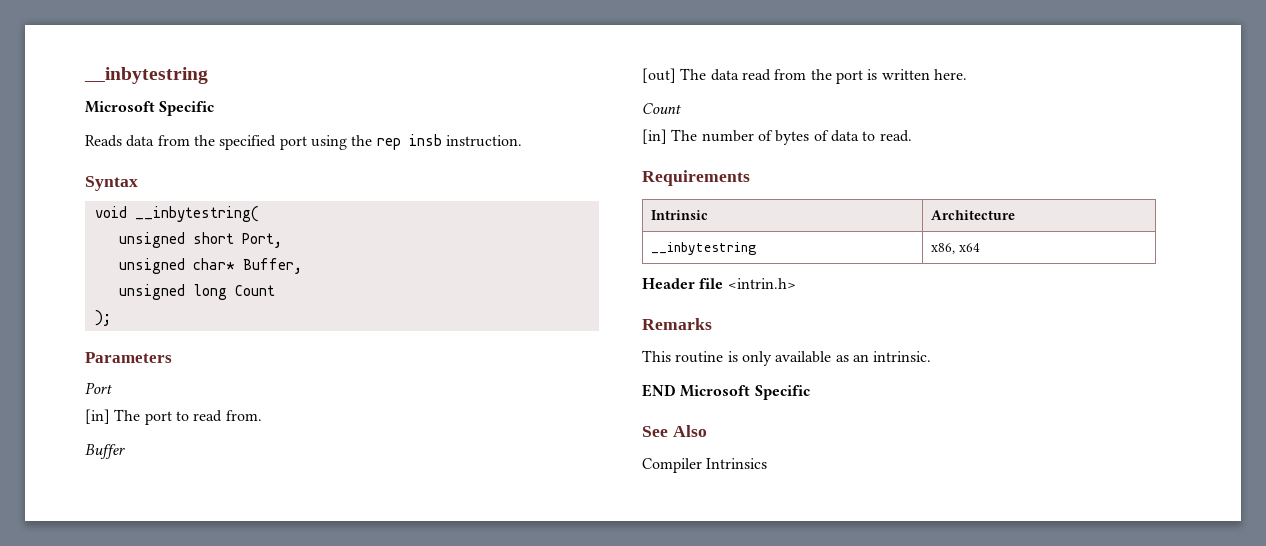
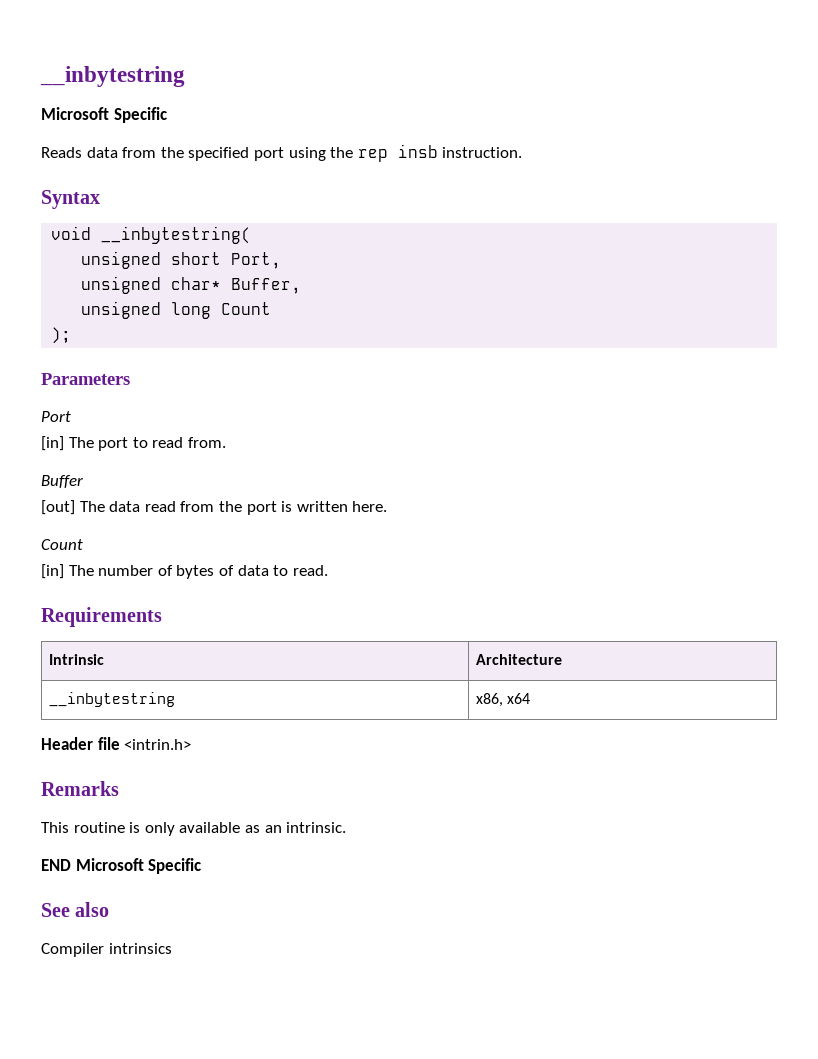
- See Also
+ See also
- Compiler Intrinsics
+ Compiler intrinsics

